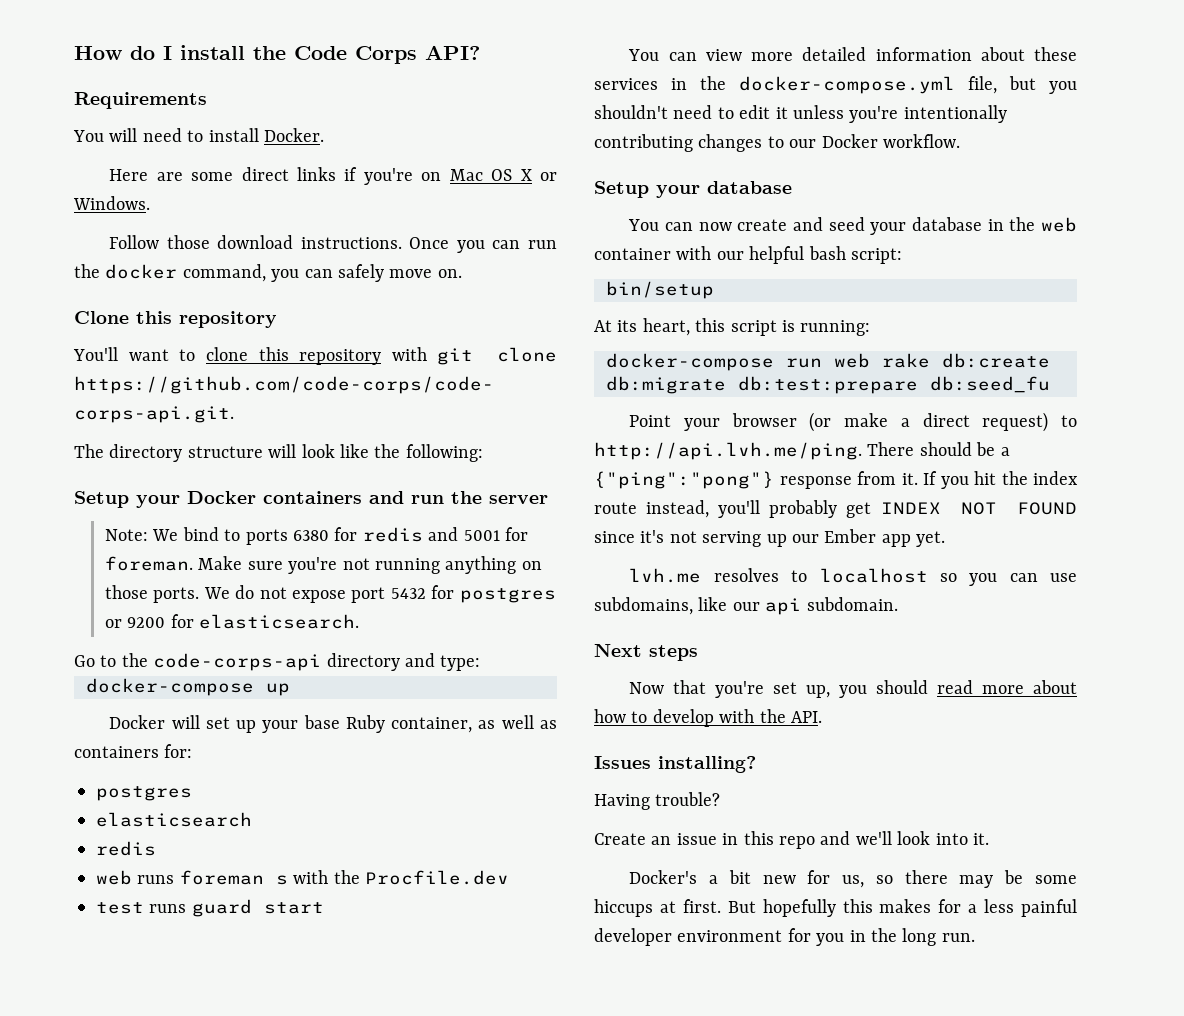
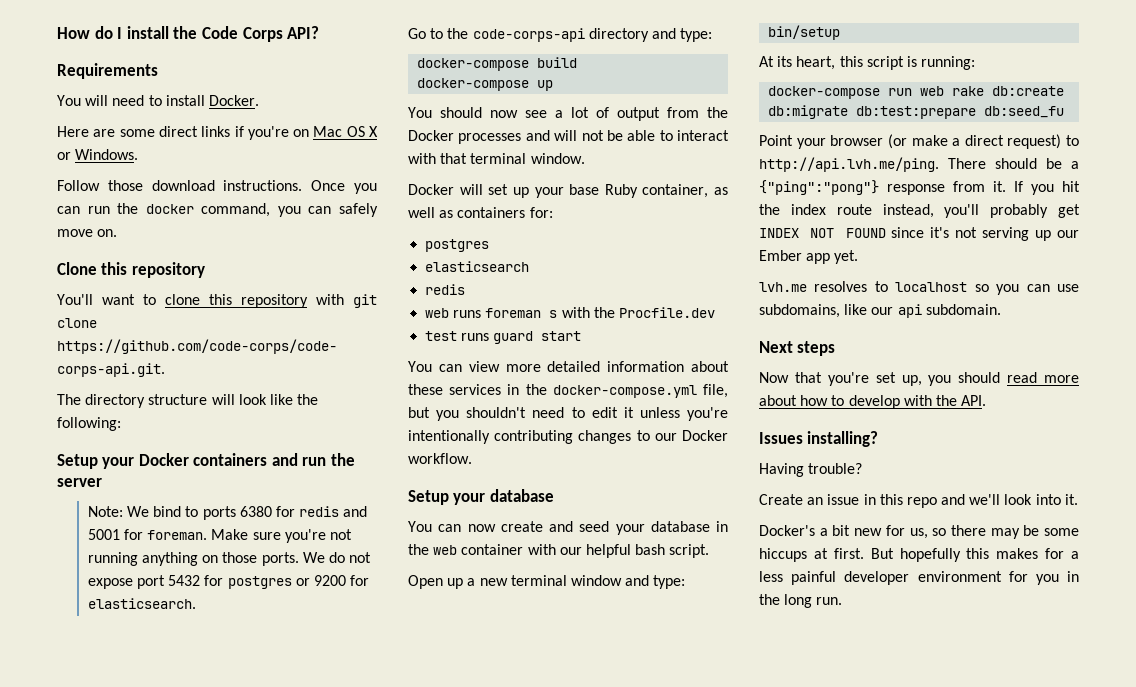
+ docker-compose build
+ You should now see a lot of output from the Docker processes and will not be able to interact with that terminal window.
- You can now create and seed your database in the web container with our helpful bash script:
+ You can now create and seed your database in the web container with our helpful bash script.
+ Open up a new terminal window and type:

